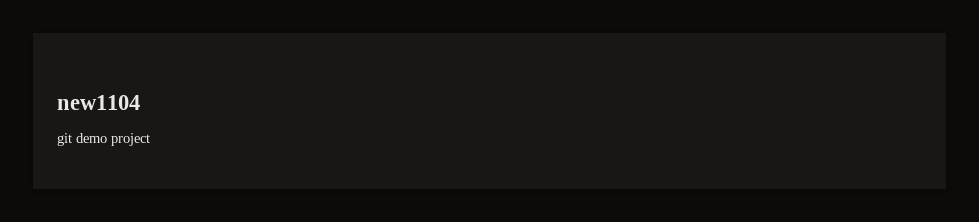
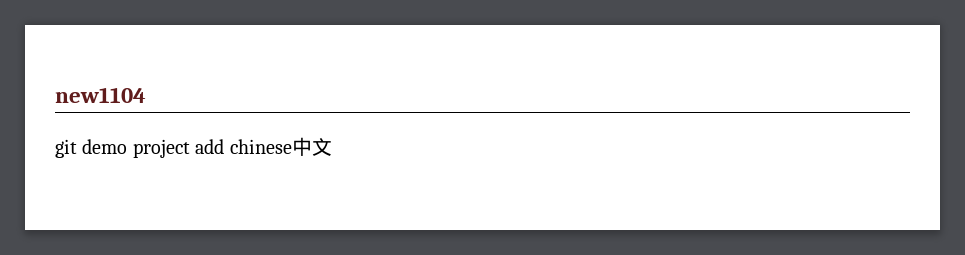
- git demo project
+ git demo project add chinese中文

